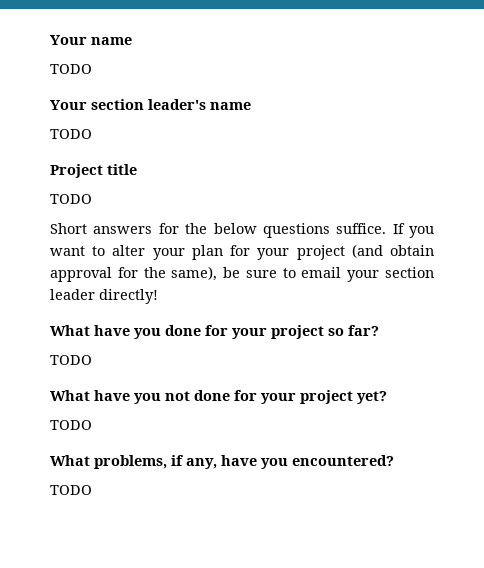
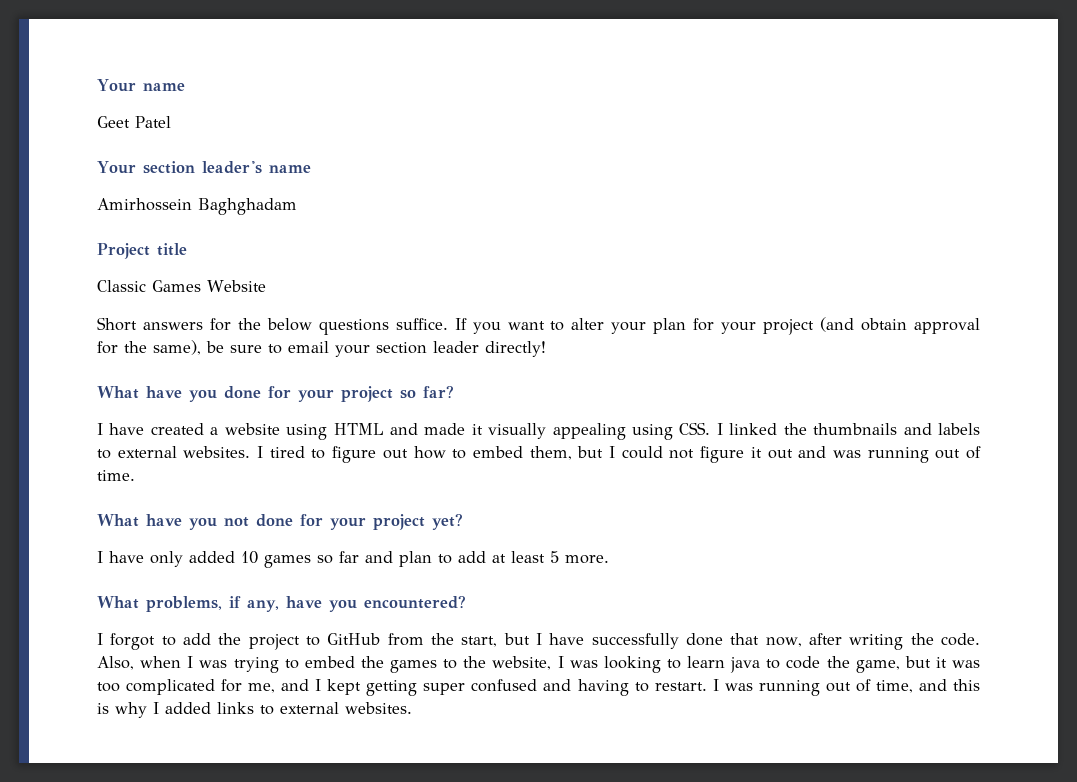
  Your name
- TODO
+ Geet Patel
  Your section leader's name
- TODO
+ Amirhossein Baghghadam
  Project title
- TODO
+ Classic Games Website
  What have you done for your project so far?
- TODO
+ I have created a website using HTML and made it visually appealing using CSS. I linked the thumbnails and labels to external websites. I tired to figure out how to embed them, but I could not figure it out and was running out of time.
  What have you not done for your project yet?
- TODO
+ I have only added 10 games so far and plan to add at least 5 more.
  What problems, if any, have you encountered?
- TODO
+ I forgot to add the project to GitHub from the start, but I have successfully done that now, after writing the code. Also, when I was trying to embed the games to the website, I was looking to learn java to code the game, but it was too complicated for me, and I kept getting super confused and having to restart. I was running out of time, and this is why I added links to external websites.

